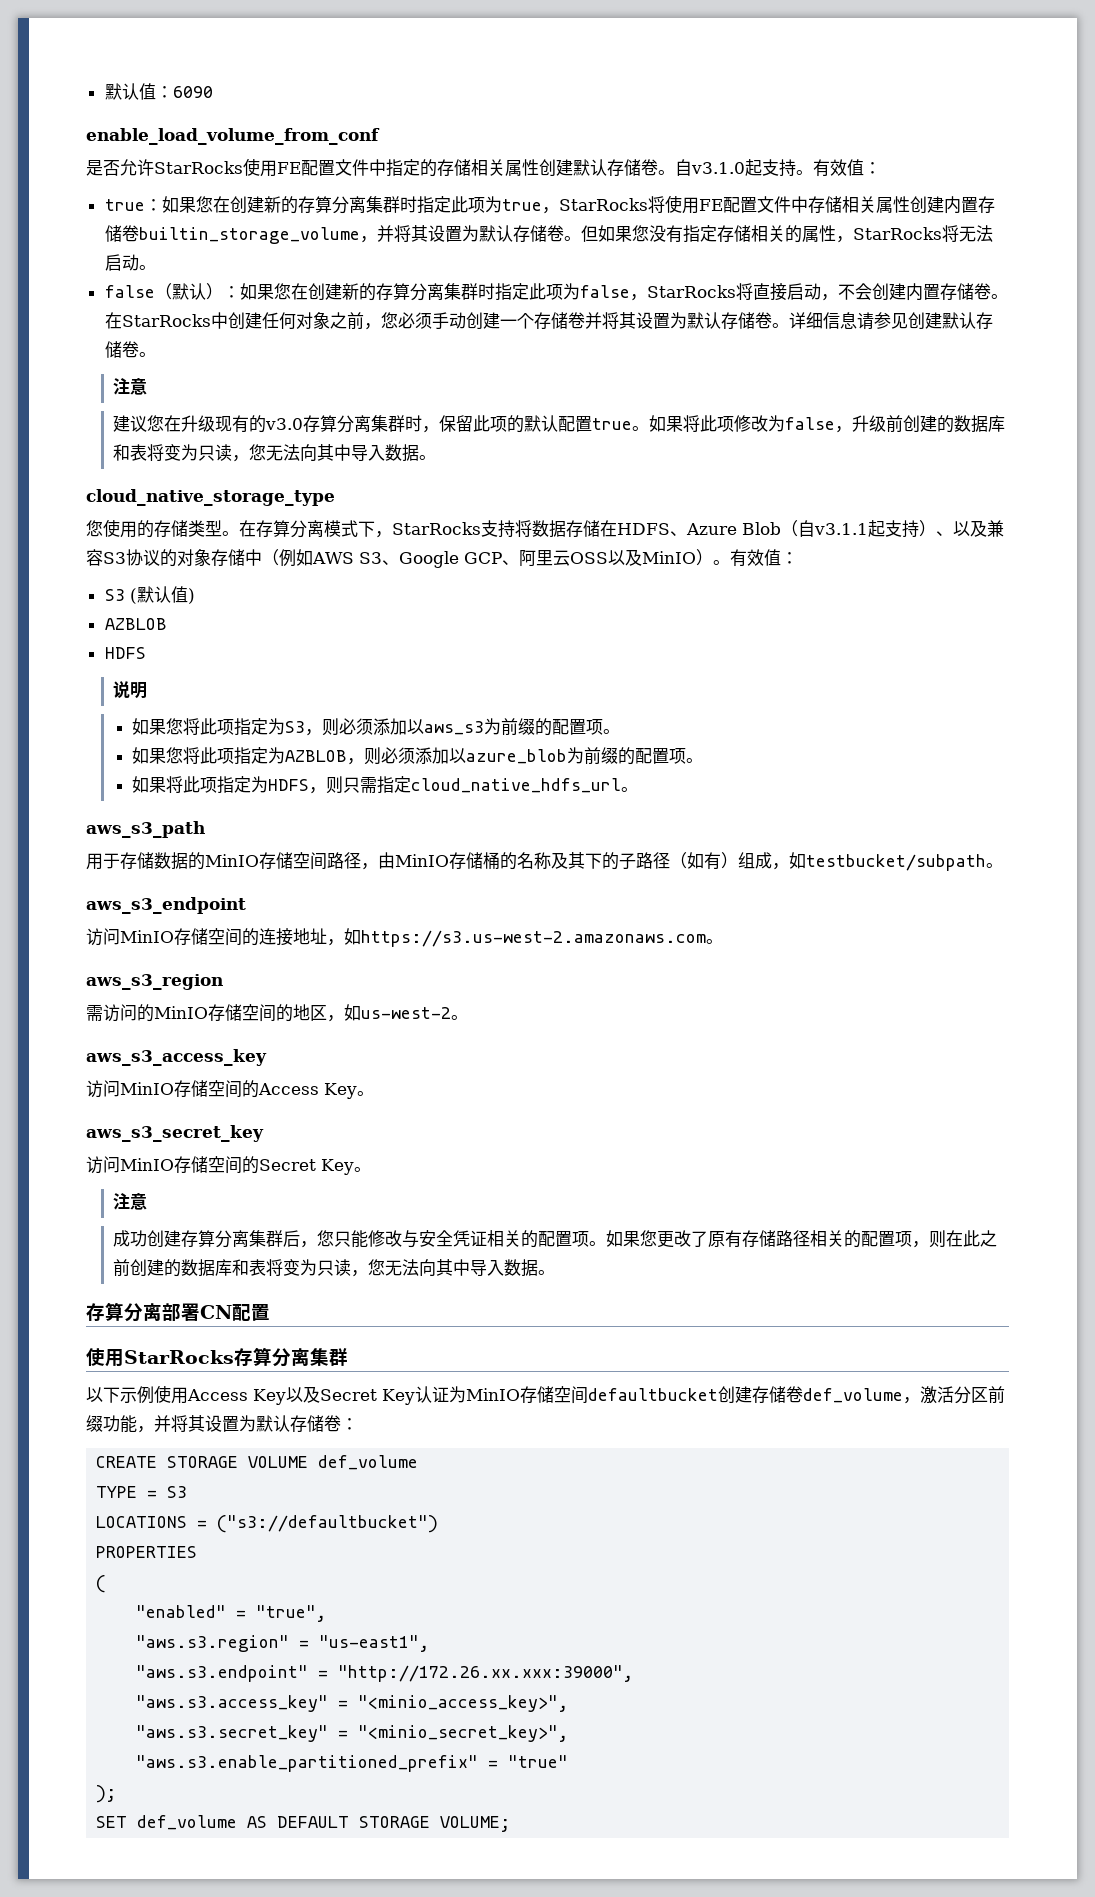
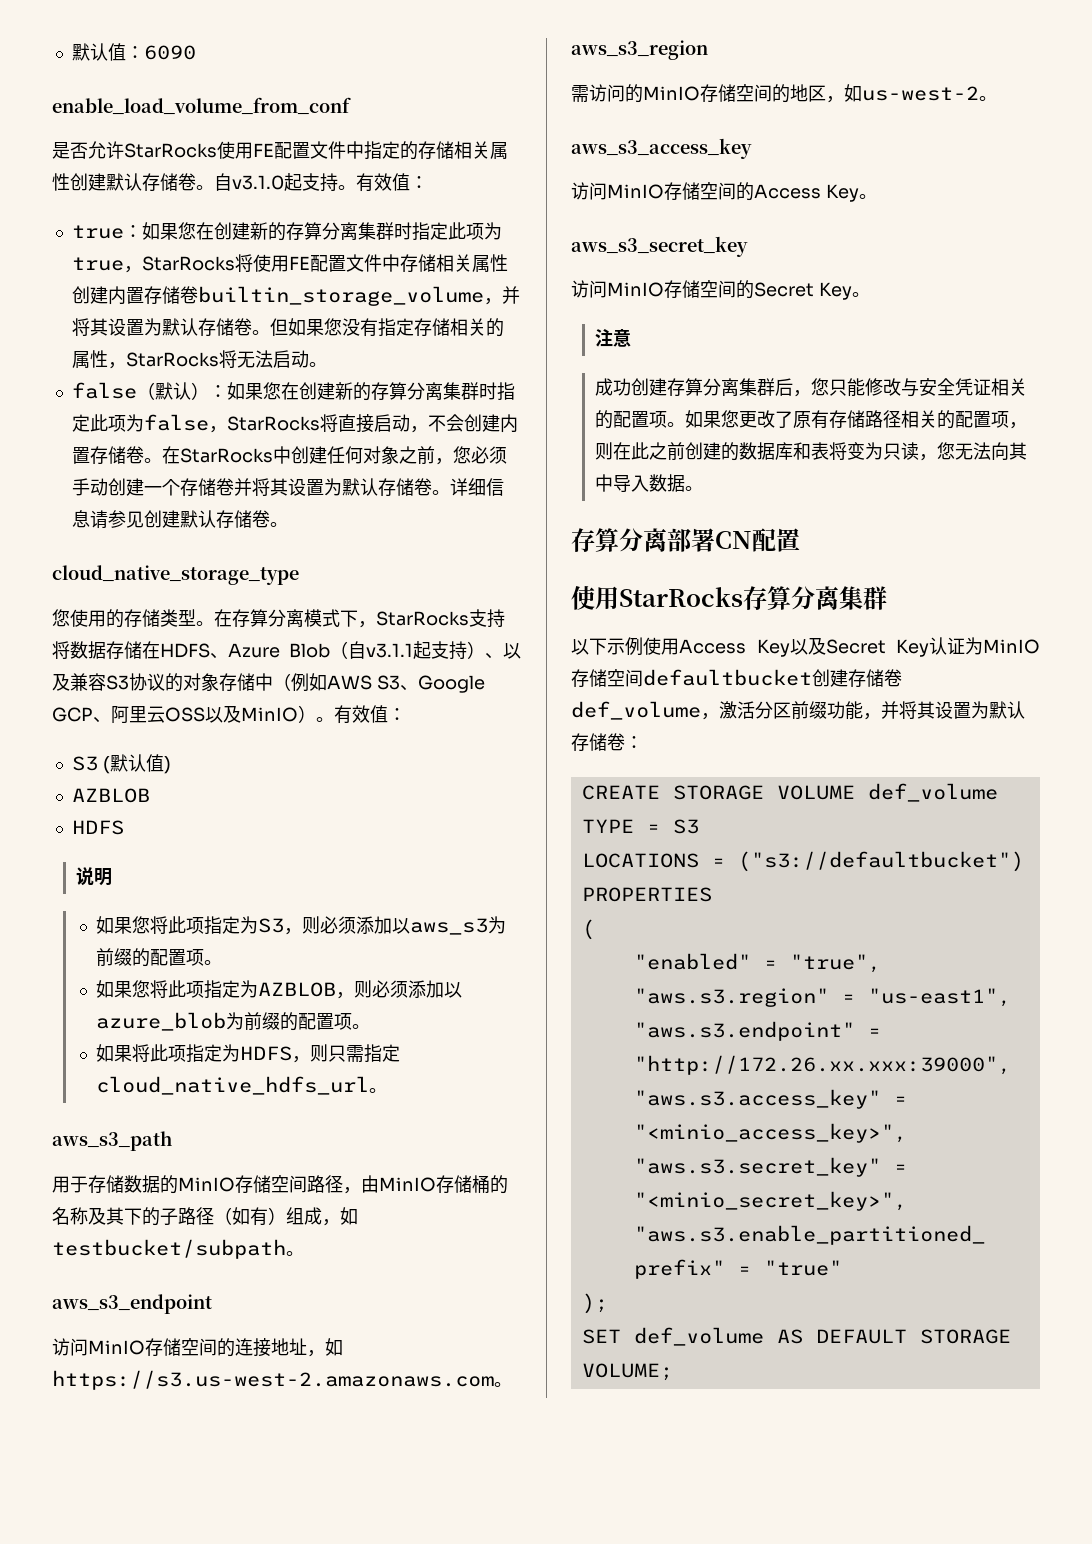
  详细信息请参见创建默认存储卷。
- 注意
- 建议您在升级现有的v3.0存算分离集群时，保留此项的默认配置true。如果将此项修改为false，升级前创建的数据库和表将变为只读，您无法向其中导入数据。

